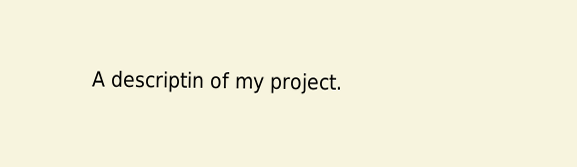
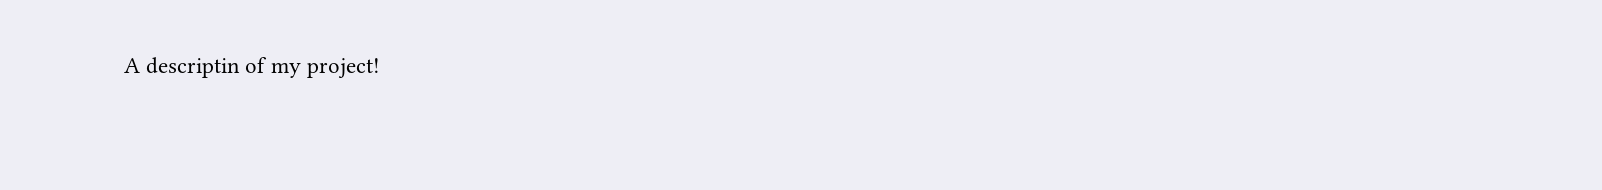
- A descriptin of my project.
+ A descriptin of my project!

